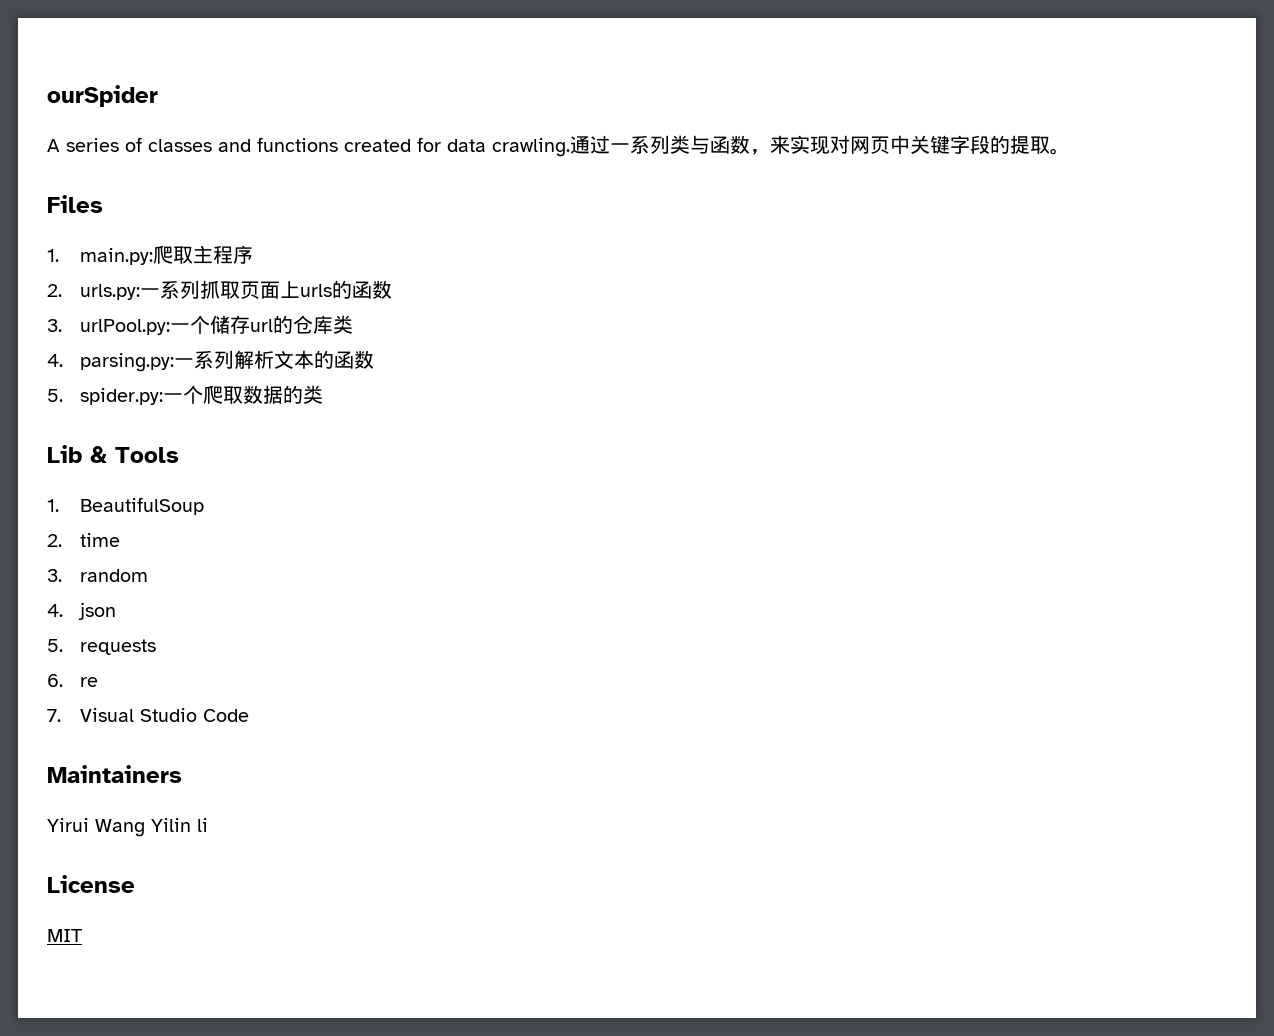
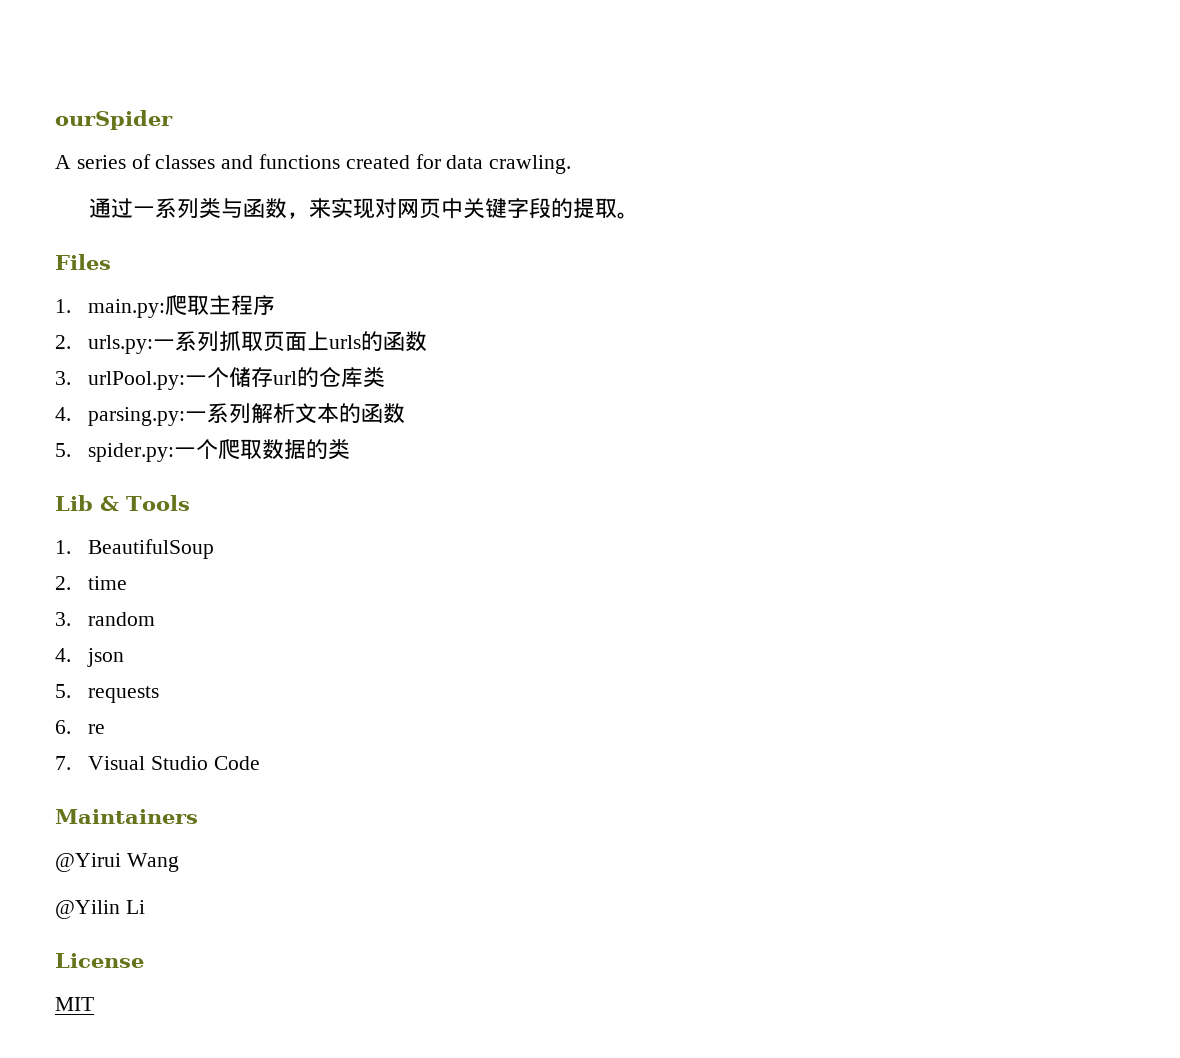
- A series of classes and functions created for data crawling.通过一系列类与函数，来实现对网页中关键字段的提取。
+ A series of classes and functions created for data crawling.
+ 通过一系列类与函数，来实现对网页中关键字段的提取。
- Yirui Wang Yilin li
+ @Yirui Wang
+ @Yilin Li

